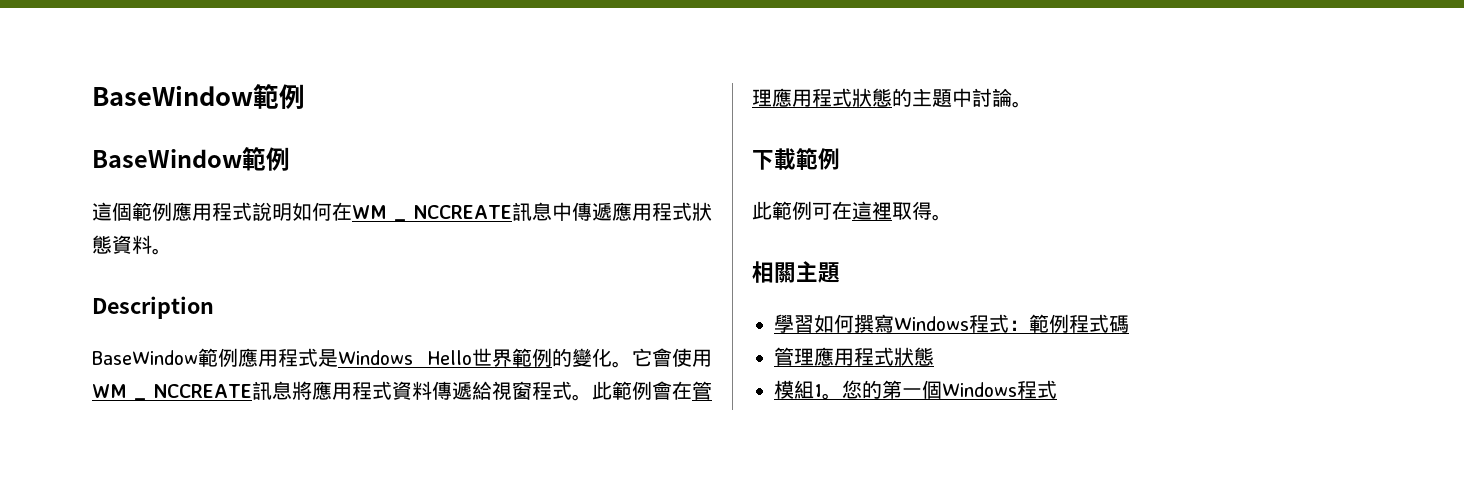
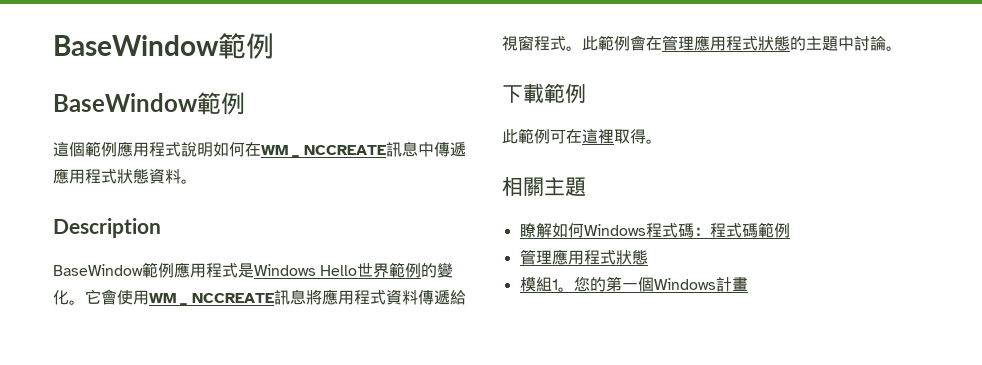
- 學習如何撰寫Windows程式：範例程式碼
+ 瞭解如何Windows程式碼：程式碼範例
- 您的第一個Windows程式
+ 您的第一個Windows計畫

